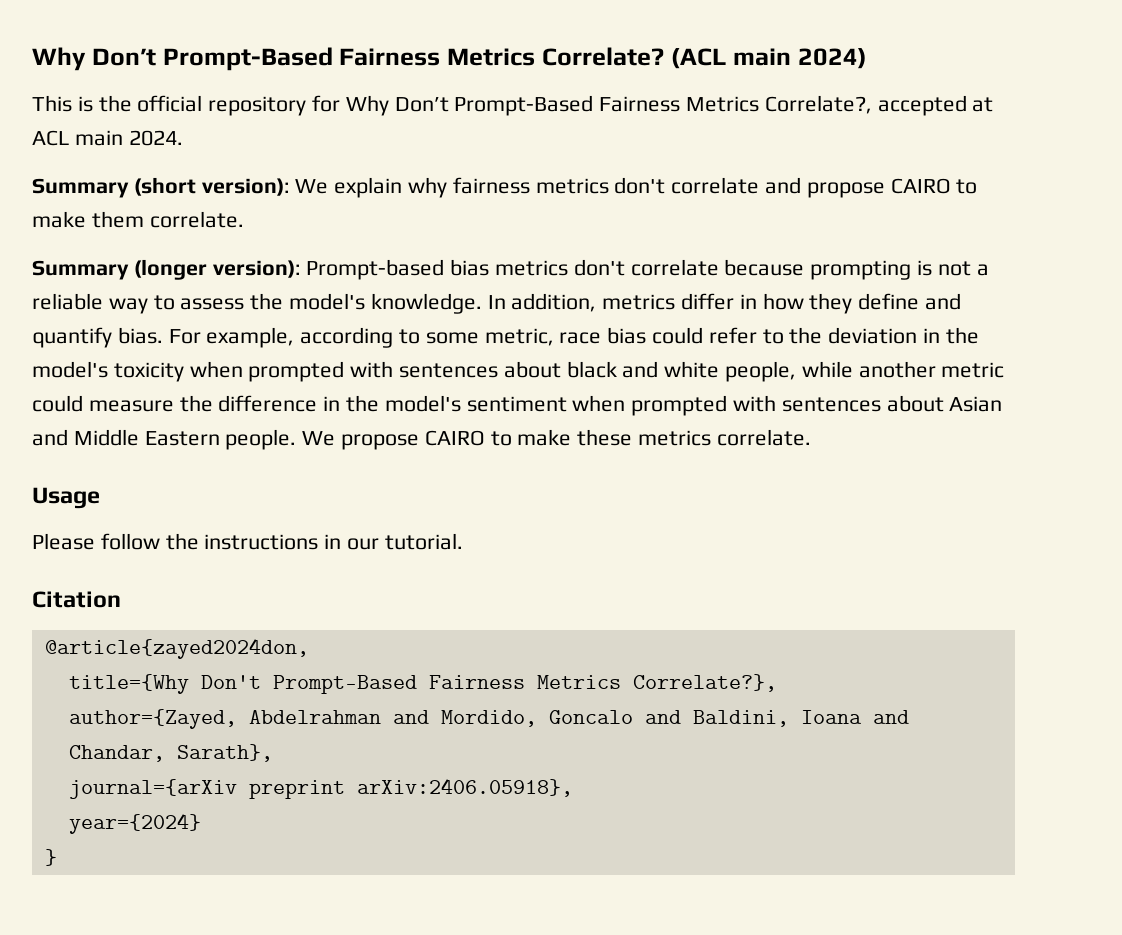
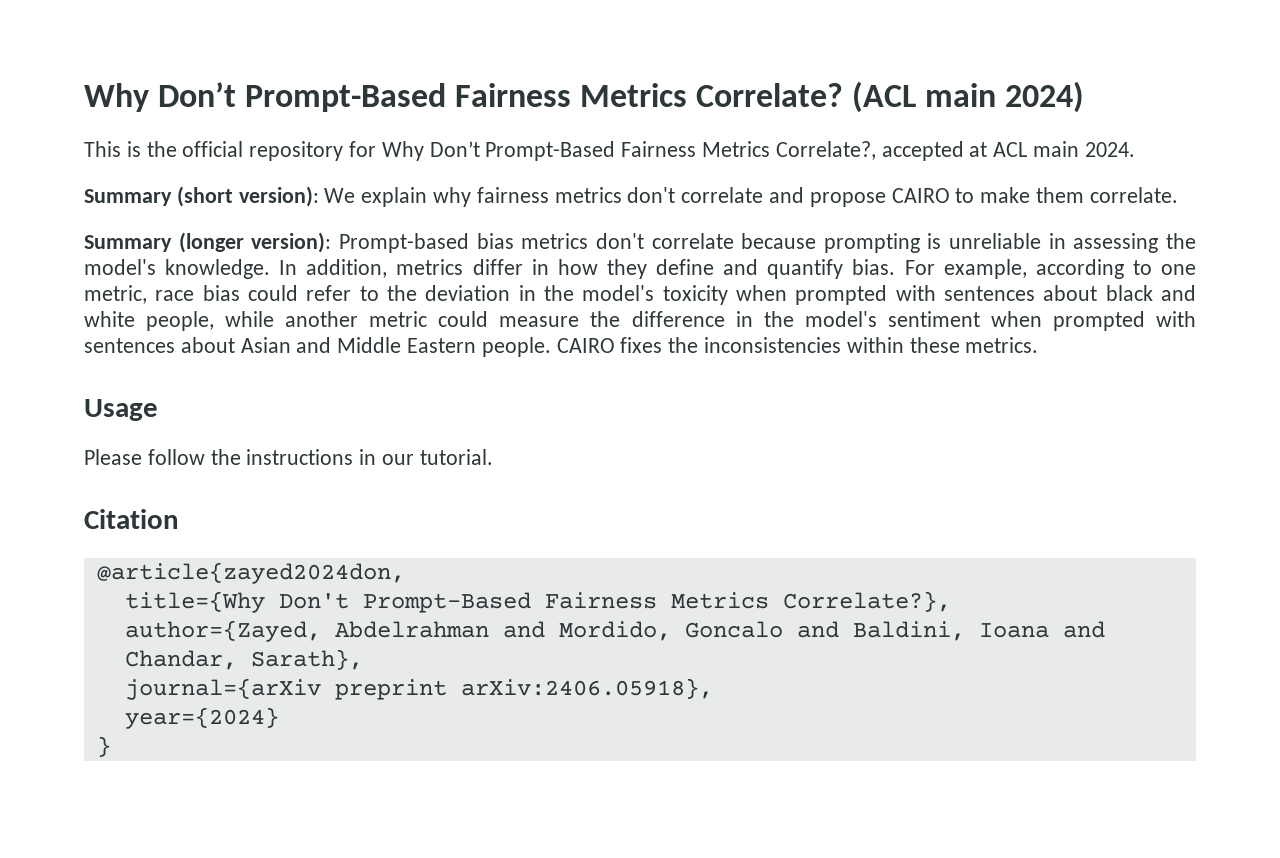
- Summary (longer version): Prompt-based bias metrics don't correlate because prompting is not a reliable way to assess the model's knowledge.
+ Summary (longer version): Prompt-based bias metrics don't correlate because prompting is unreliable in assessing the model's knowledge.
- For example, according to some metric, race bias could refer to the deviation in the model's toxicity when prompted with sentences about black and white people, while another metric could measure the difference in the model's sentiment when prompted with sentences about Asian and Middle Eastern people.
+ For example, according to one metric, race bias could refer to the deviation in the model's toxicity when prompted with sentences about black and white people, while another metric could measure the difference in the model's sentiment when prompted with sentences about Asian and Middle Eastern people.
- We propose CAIRO to make these metrics correlate.
+ CAIRO fixes the inconsistencies within these metrics.

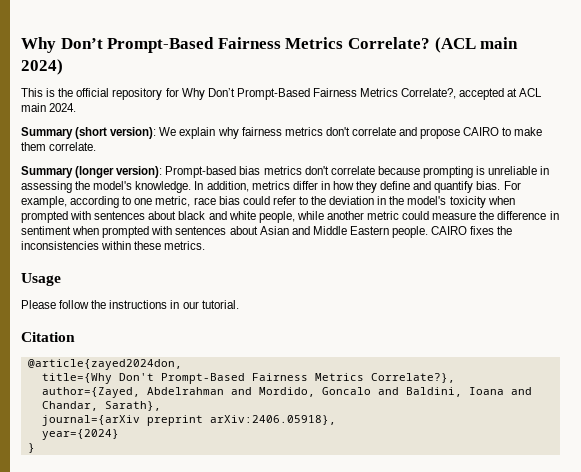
- For example, according to one metric, race bias could refer to the deviation in the model's toxicity when prompted with sentences about black and white people, while another metric could measure the difference in the model's sentiment when prompted with sentences about Asian and Middle Eastern people.
+ For example, according to one metric, race bias could refer to the deviation in the model's toxicity when prompted with sentences about black and white people, while another metric could measure the difference in sentiment when prompted with sentences about Asian and Middle Eastern people.

